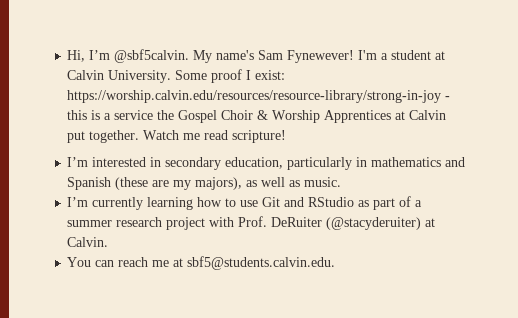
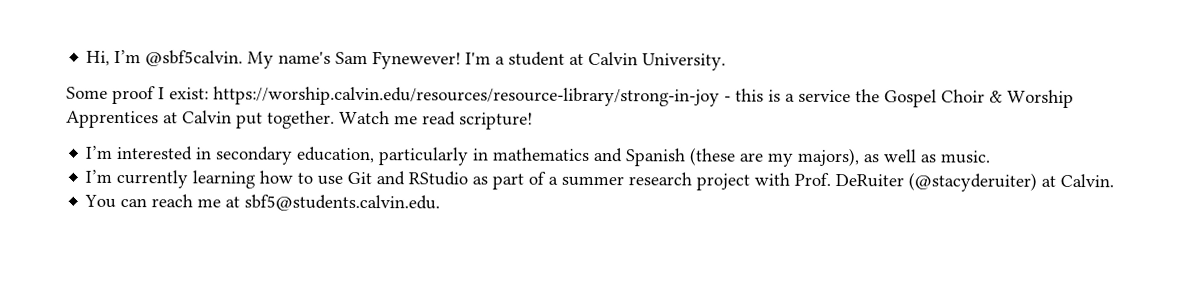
- I'm a student at Calvin University. Some proof I exist: https://worship.calvin.edu/resources/resource-library/strong-in-joy - this is a service the Gospel Choir & Worship Apprentices at Calvin put together.
+ I'm a student at Calvin University.
+ Some proof I exist: https://worship.calvin.edu/resources/resource-library/strong-in-joy - this is a service the Gospel Choir & Worship Apprentices at Calvin put together.

